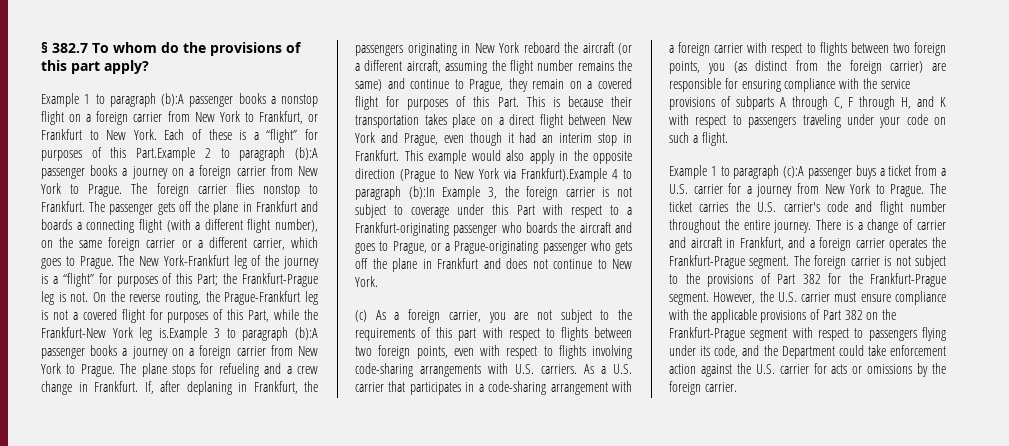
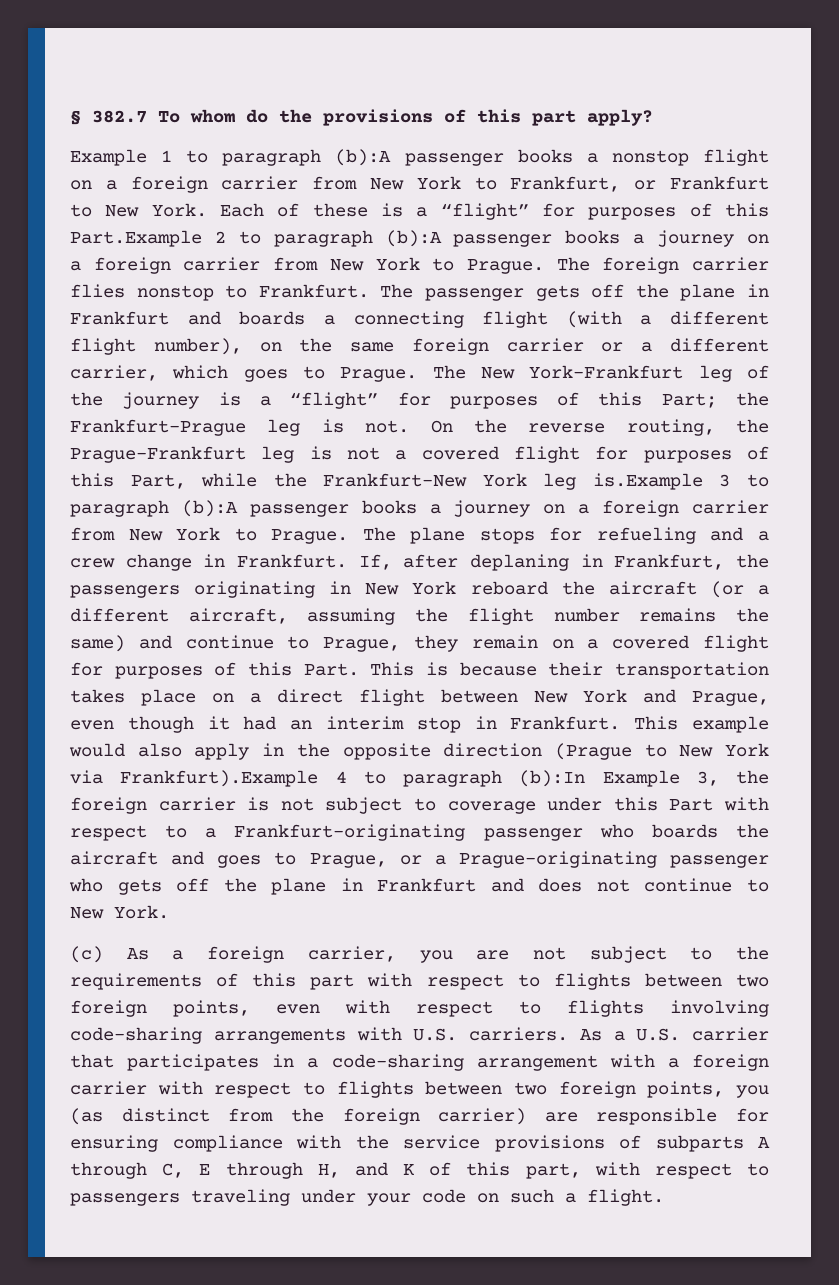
- As a U.S. carrier that participates in a code-sharing arrangement with a foreign carrier with respect to flights between two foreign points, you (as distinct from the foreign carrier) are responsible for ensuring compliance with the service provisions of subparts A through C, F through H, and K with respect to passengers traveling under your code on such a flight.
+ As a U.S. carrier that participates in a code-sharing arrangement with a foreign carrier with respect to flights between two foreign points, you (as distinct from the foreign carrier) are responsible for ensuring compliance with the service provisions of subparts A through C, E through H, and K of this part, with respect to passengers traveling under your code on such a flight.
- Example 1 to paragraph (c):A passenger buys a ticket from a U.S. carrier for a journey from New York to Prague. The ticket carries the U.S. carrier's code and flight number throughout the entire journey. There is a change of carrier and aircraft in Frankfurt, and a foreign carrier operates the Frankfurt-Prague segment. The foreign carrier is not subject to the provisions of Part 382 for the Frankfurt-Prague segment. However, the U.S. carrier must ensure compliance with the applicable provisions of Part 382 on the Frankfurt-Prague segment with respect to passengers flying under its code, and the Department could take enforcement action against the U.S. carrier for acts or omissions by the foreign carrier.

